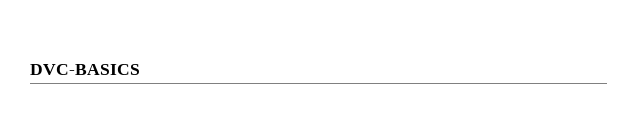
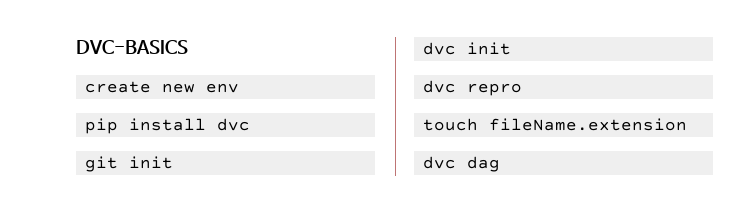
+ create new env
+ pip install dvc
+ git init
+ dvc init
+ dvc repro
+ touch fileName.extension
+ dvc dag

